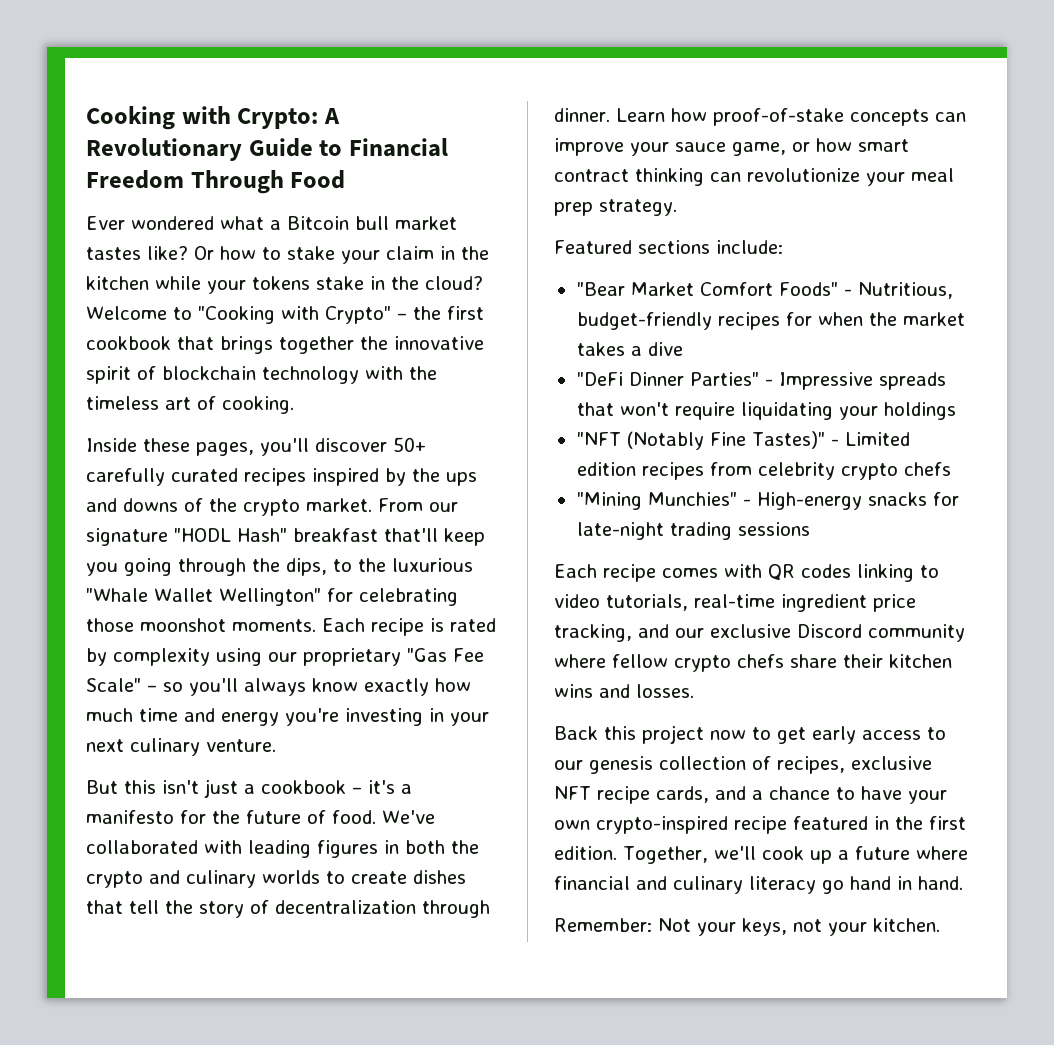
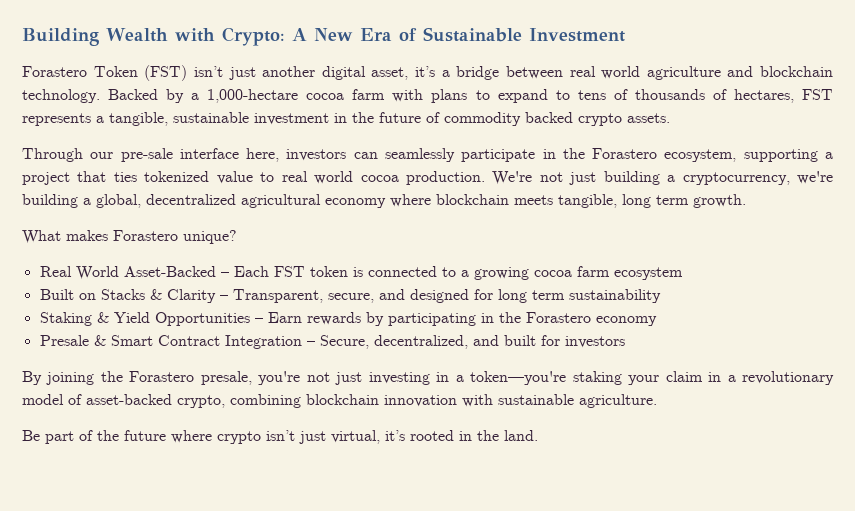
- Cooking with Crypto: A Revolutionary Guide to Financial Freedom Through Food
- Ever wondered what a Bitcoin bull market tastes like? Or how to stake your claim in the kitchen while your tokens stake in the cloud? Welcome to "Cooking with Crypto" – the first cookbook that brings together the innovative spirit of blockchain technology with the timeless art of cooking.
- Inside these pages, you'll discover 50+ carefully curated recipes inspired by the ups and downs of the crypto market. From our signature "HODL Hash" breakfast that'll keep you going through the dips, to the luxurious "Whale Wallet Wellington" for celebrating those moonshot moments. Each recipe is rated by complexity using our proprietary "Gas Fee Scale" – so you'll always know exactly how much time and energy you're investing in your next culinary venture.
- But this isn't just a cookbook – it's a manifesto for the future of food. We've collaborated with leading figures in both the crypto and culinary worlds to create dishes that tell the story of decentralization through dinner. Learn how proof-of-stake concepts can improve your sauce game, or how smart contract thinking can revolutionize your meal prep strategy.
- Featured sections include:
- "Bear Market Comfort Foods" - Nutritious, budget-friendly recipes for when the market takes a dive
- "DeFi Dinner Parties" - Impressive spreads that won't require liquidating your holdings
- "NFT (Notably Fine Tastes)" - Limited edition recipes from celebrity crypto chefs
- "Mining Munchies" - High-energy snacks for late-night trading sessions
- Each recipe comes with QR codes linking to video tutorials, real-time ingredient price tracking, and our exclusive Discord community where fellow crypto chefs share their kitchen wins and losses.
- Back this project now to get early access to our genesis collection of recipes, exclusive NFT recipe cards, and a chance to have your own crypto-inspired recipe featured in the first edition. Together, we'll cook up a future where financial and culinary literacy go hand in hand.
- Remember: Not your keys, not your kitchen.
+ Building Wealth with Crypto: A New Era of Sustainable Investment
+ Forastero Token (FST) isn’t just another digital asset, it’s a bridge between real world agriculture and blockchain technology. Backed by a 1,000-hectare cocoa farm with plans to expand to tens of thousands of hectares, FST represents a tangible, sustainable investment in the future of commodity backed crypto assets.
+ Through our pre-sale interface here, investors can seamlessly participate in the Forastero ecosystem, supporting a project that ties tokenized value to real world cocoa production. We're not just building a cryptocurrency, we're building a global, decentralized agricultural economy where blockchain meets tangible, long term growth.
+ What makes Forastero unique?
+ Real World Asset-Backed – Each FST token is connected to a growing cocoa farm ecosystem
+ Built on Stacks & Clarity – Transparent, secure, and designed for long term sustainability
+ Staking & Yield Opportunities – Earn rewards by participating in the Forastero economy
+ Presale & Smart Contract Integration – Secure, decentralized, and built for investors
+ By joining the Forastero presale, you're not just investing in a token—you're staking your claim in a revolutionary model of asset-backed crypto, combining blockchain innovation with sustainable agriculture.
+ Be part of the future where crypto isn’t just virtual, it’s rooted in the land.

